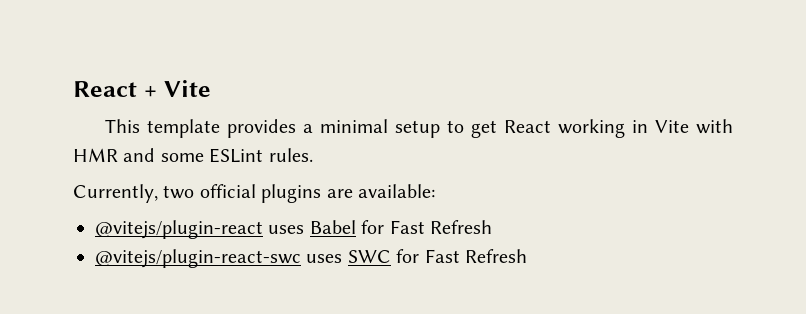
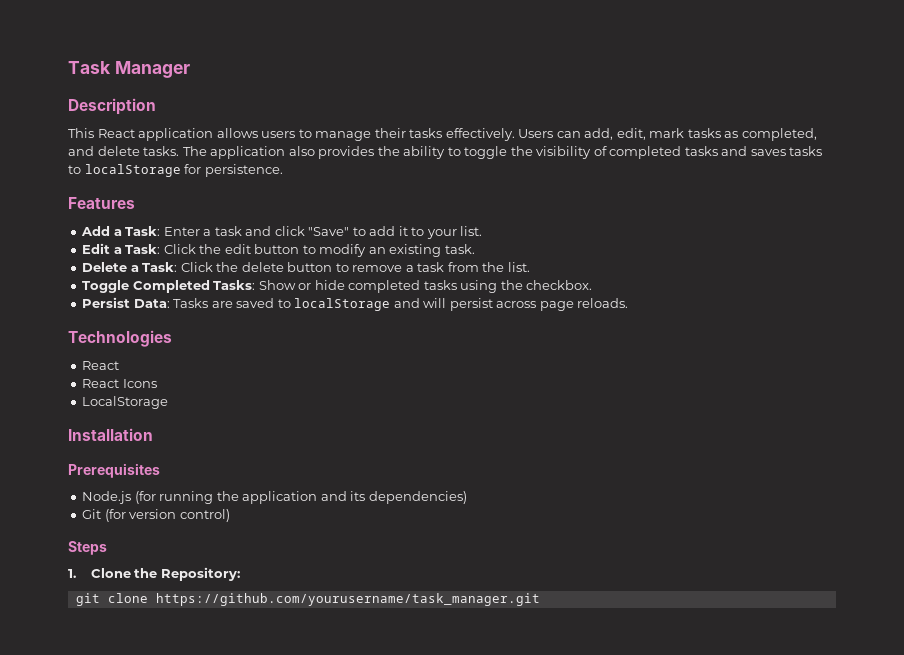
- React + Vite
- This template provides a minimal setup to get React working in Vite with HMR and some ESLint rules.
- Currently, two official plugins are available:
- @vitejs/plugin-react uses Babel for Fast Refresh
- @vitejs/plugin-react-swc uses SWC for Fast Refresh
+ Task Manager
+ Description
+ This React application allows users to manage their tasks effectively. Users can add, edit, mark tasks as completed, and delete tasks. The application also provides the ability to toggle the visibility of completed tasks and saves tasks to localStorage for persistence.
+ Features
+ Add a Task: Enter a task and click "Save" to add it to your list.
+ Edit a Task: Click the edit button to modify an existing task.
+ Delete a Task: Click the delete button to remove a task from the list.
+ Toggle Completed Tasks: Show or hide completed tasks using the checkbox.
+ Persist Data: Tasks are saved to localStorage and will persist across page reloads.
+ Technologies
+ React
+ React Icons
+ LocalStorage
+ Installation
+ Prerequisites
+ Node.js (for running the application and its dependencies)
+ Git (for version control)
+ Steps
+ 1. Clone the Repository:
+ git clone https://github.com/yourusername/task_manager.git

